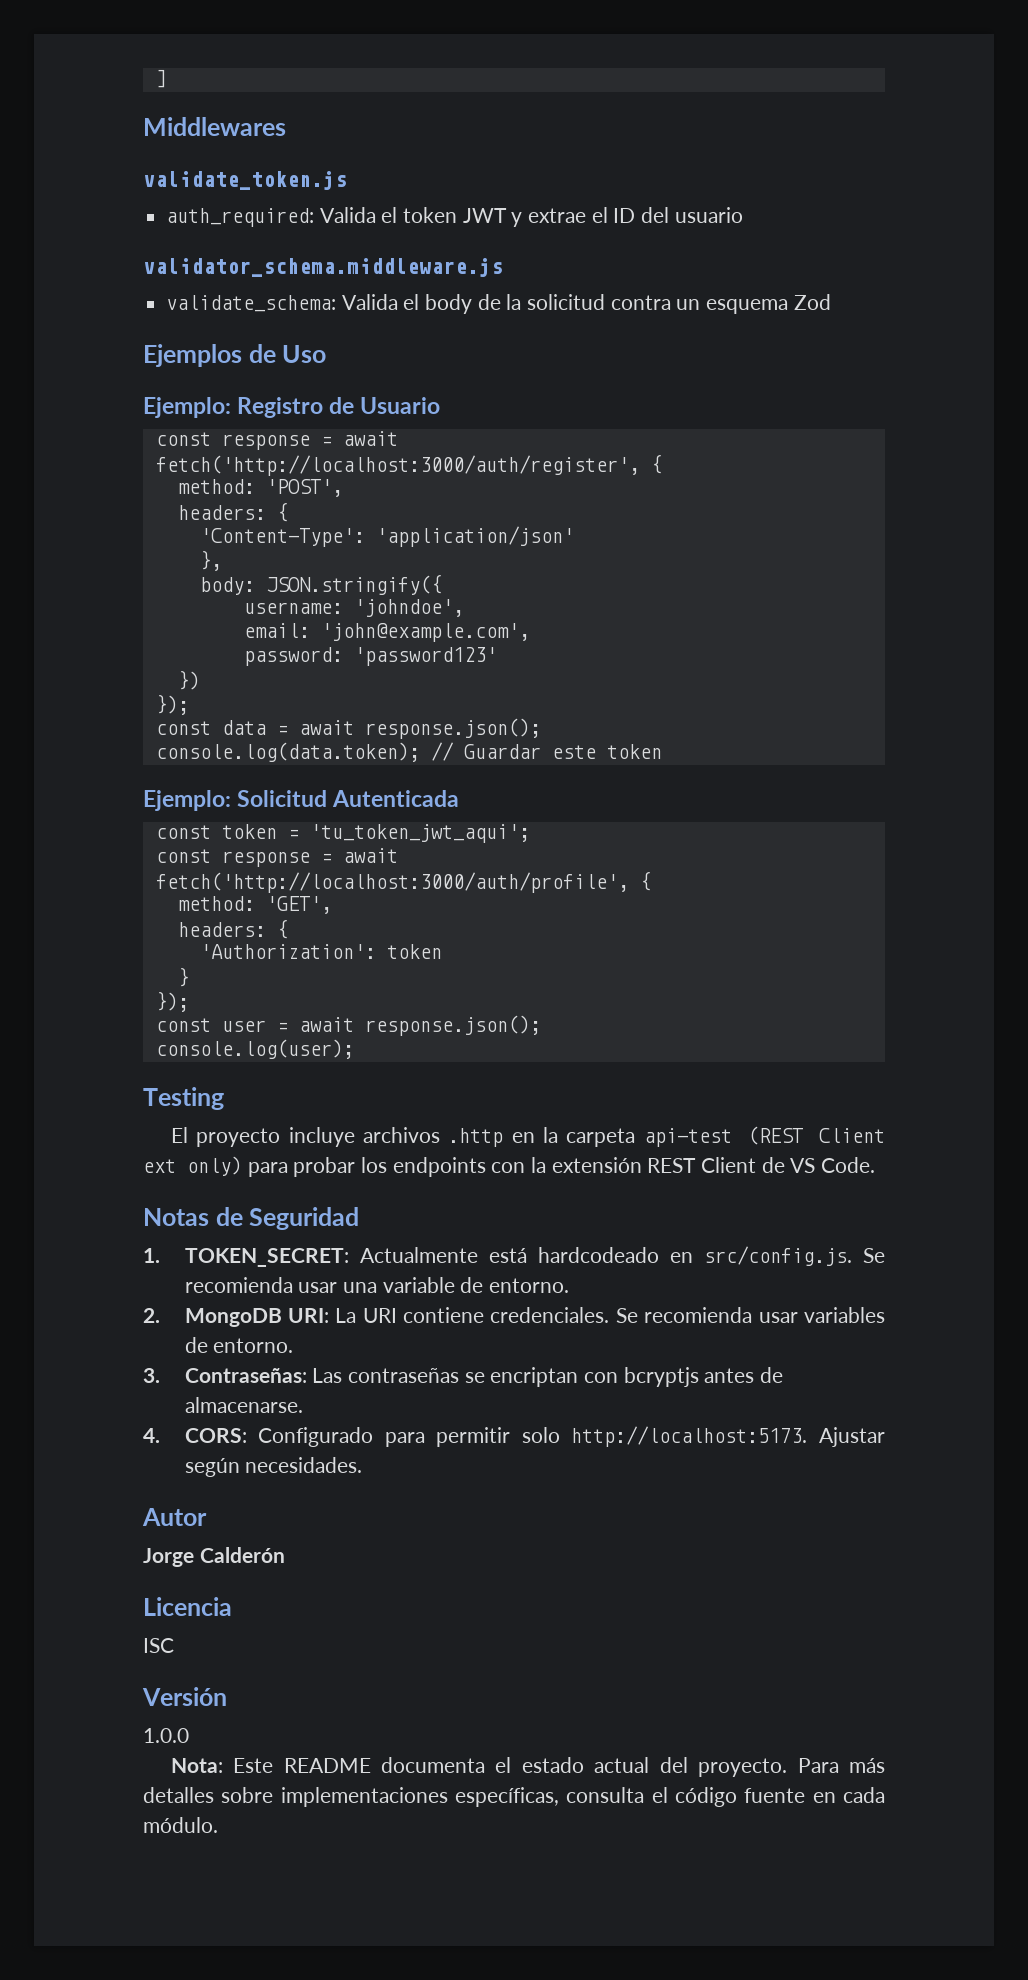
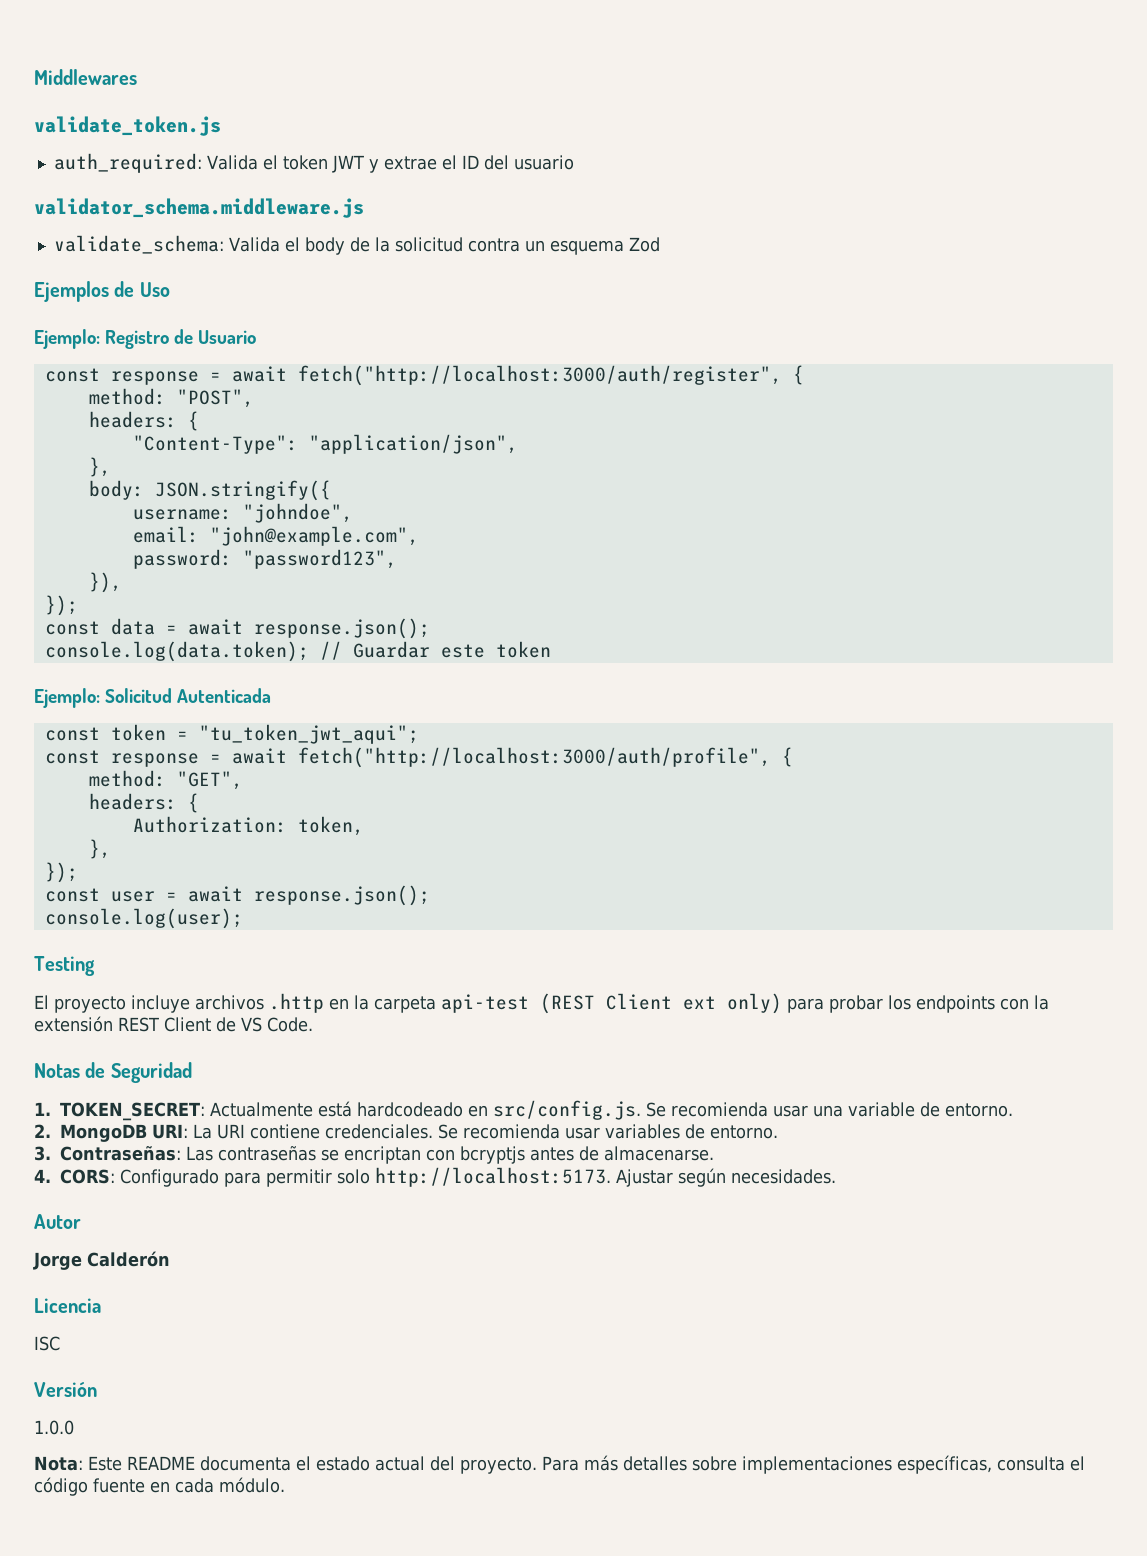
- ]
- const response = await fetch('http://localhost:3000/auth/register', {
- method: 'POST',
+ const response = await fetch("http://localhost:3000/auth/register", {
+ method: "POST",
  headers: {
- 'Content-Type': 'application/json'
+ "Content-Type": "application/json",
- username: 'johndoe',
+ username: "johndoe",
- email: 'john@example.com',
+ email: "john@example.com",
- password: 'password123'
- })
+ password: "password123",
+ }),
- const token = 'tu_token_jwt_aqui';
- const response = await fetch('http://localhost:3000/auth/profile', {
- method: 'GET',
+ const token = "tu_token_jwt_aqui";
+ const response = await fetch("http://localhost:3000/auth/profile", {
+ method: "GET",
  headers: {
- 'Authorization': token
- }
+ Authorization: token,
+ },

